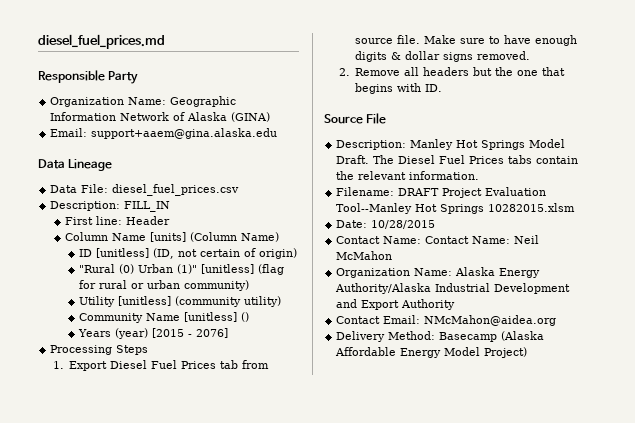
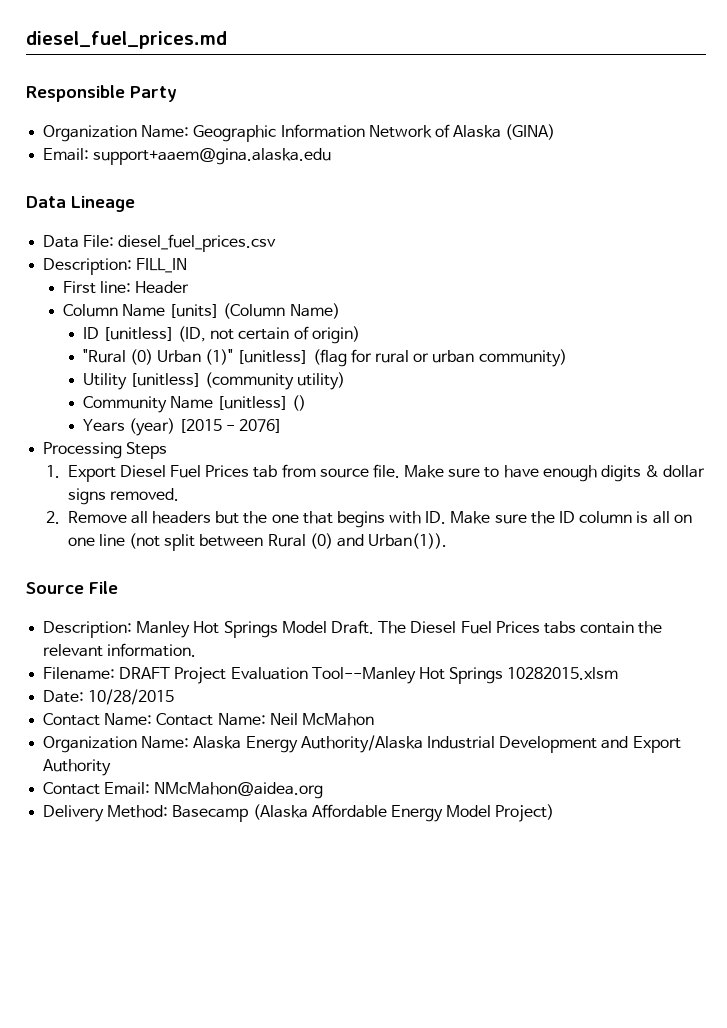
- 2. Remove all headers but the one that begins with ID.
+ 2. Remove all headers but the one that begins with ID. Make sure the ID column is all on one line (not split between Rural (0) and Urban(1)).

